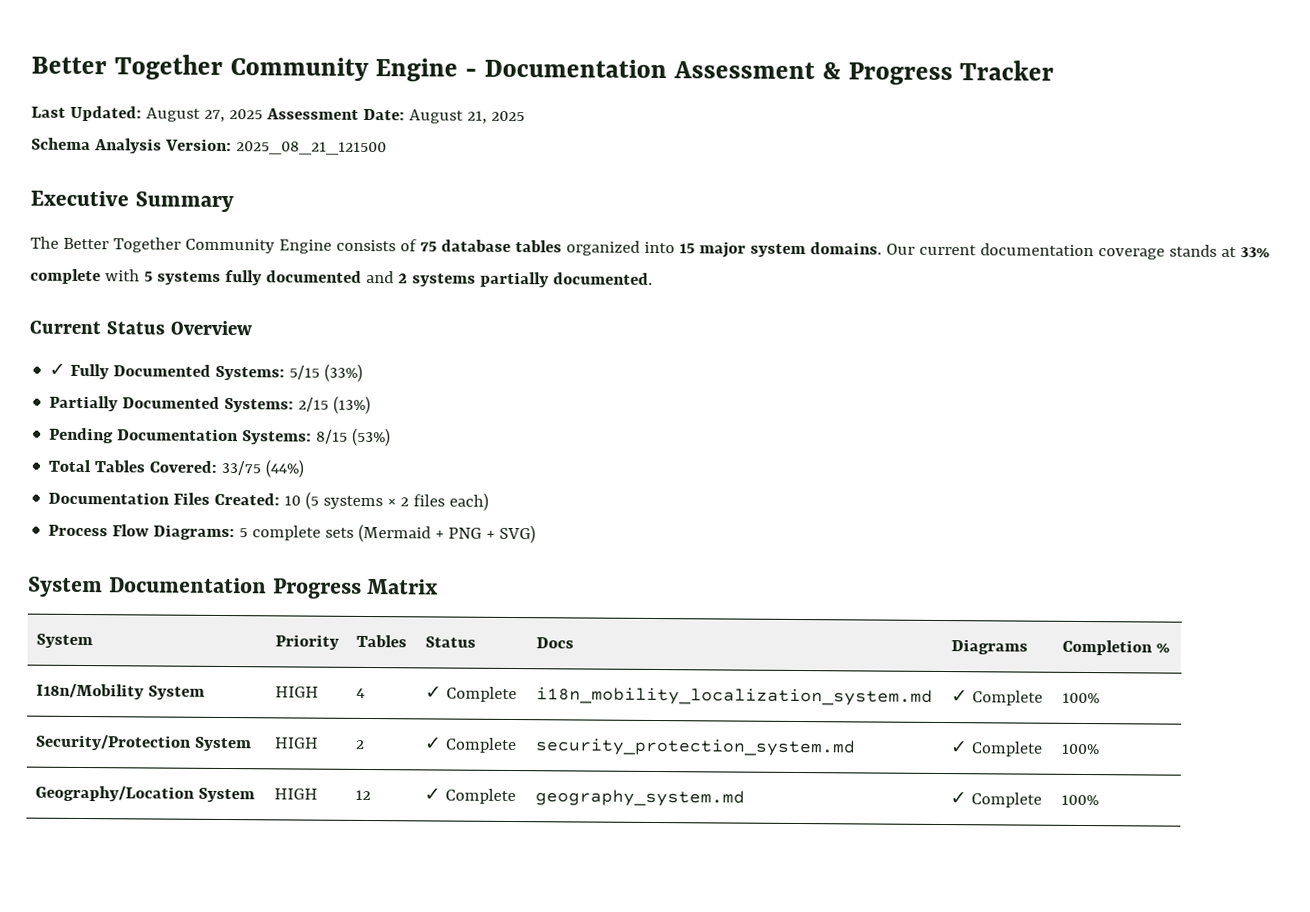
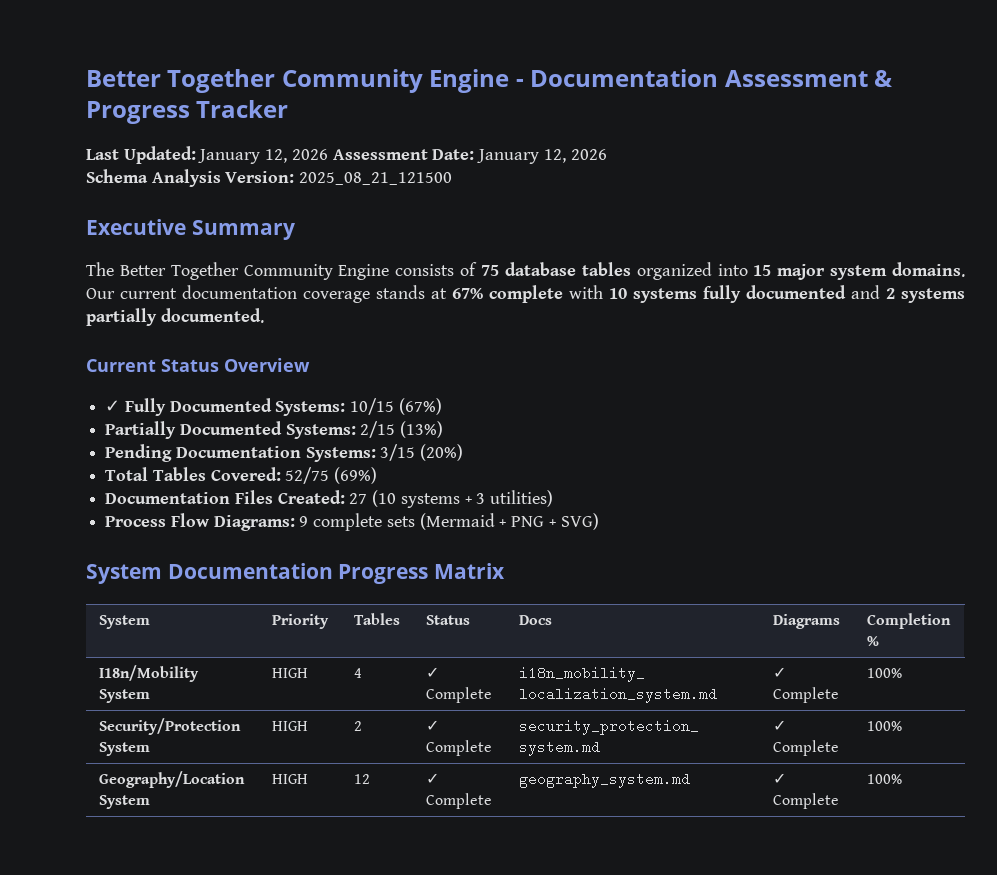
- Last Updated: August 27, 2025 Assessment Date: August 21, 2025
+ Last Updated: January 12, 2026 Assessment Date: January 12, 2026
- Our current documentation coverage stands at 33% complete with 5 systems fully documented and 2 systems partially documented.
+ Our current documentation coverage stands at 67% complete with 10 systems fully documented and 2 systems partially documented.
- ✓ Fully Documented Systems: 5/15 (33%)
+ ✓ Fully Documented Systems: 10/15 (67%)
- Pending Documentation Systems: 8/15 (53%)
+ Pending Documentation Systems: 3/15 (20%)
- Total Tables Covered: 33/75 (44%)
+ Total Tables Covered: 52/75 (69%)
- Documentation Files Created: 10 (5 systems × 2 files each)
+ Documentation Files Created: 27 (10 systems + 3 utilities)
- Process Flow Diagrams: 5 complete sets (Mermaid + PNG + SVG)
+ Process Flow Diagrams: 9 complete sets (Mermaid + PNG + SVG)

